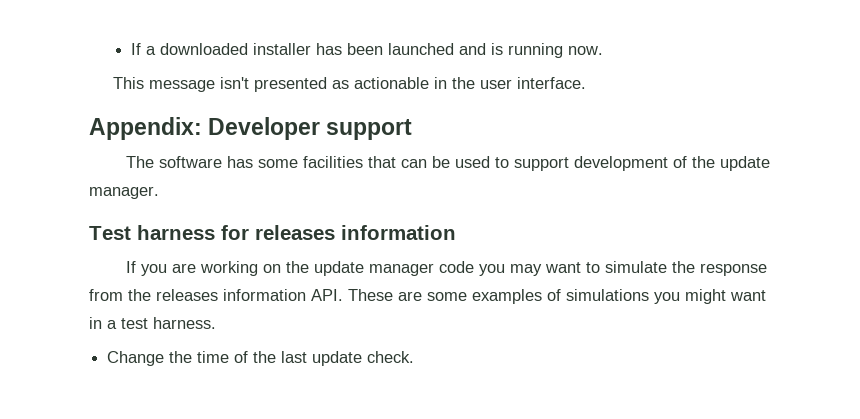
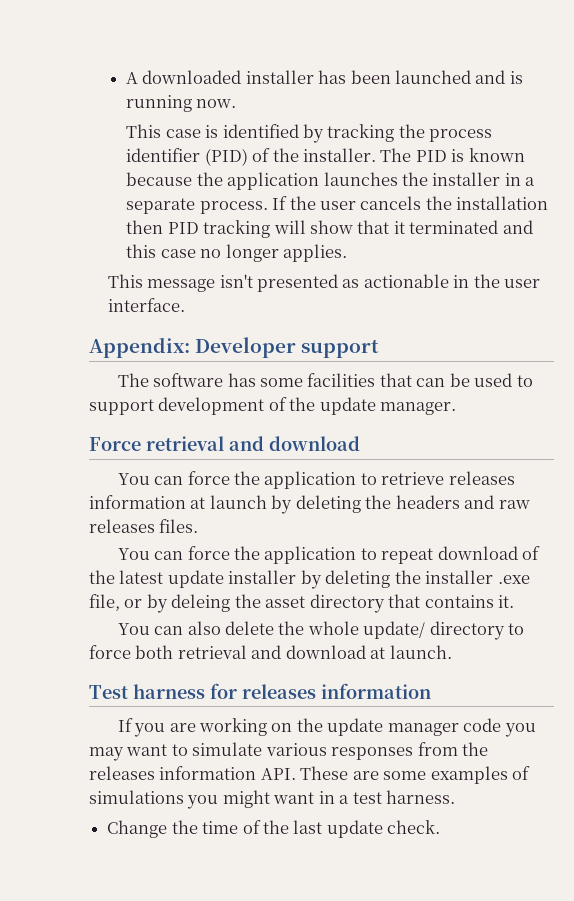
- If a downloaded installer has been launched and is running now.
+ A downloaded installer has been launched and is running now.
+ This case is identified by tracking the process identifier (PID) of the installer. The PID is known because the application launches the installer in a separate process. If the user cancels the installation then PID tracking will show that it terminated and this case no longer applies.
+ Force retrieval and download
+ You can force the application to retrieve releases information at launch by deleting the headers and raw releases files.
+ You can force the application to repeat download of the latest update installer by deleting the installer .exe file, or by deleing the asset directory that contains it.
+ You can also delete the whole update/ directory to force both retrieval and download at launch.
- If you are working on the update manager code you may want to simulate the response from the releases information API. These are some examples of simulations you might want in a test harness.
+ If you are working on the update manager code you may want to simulate various responses from the releases information API. These are some examples of simulations you might want in a test harness.

